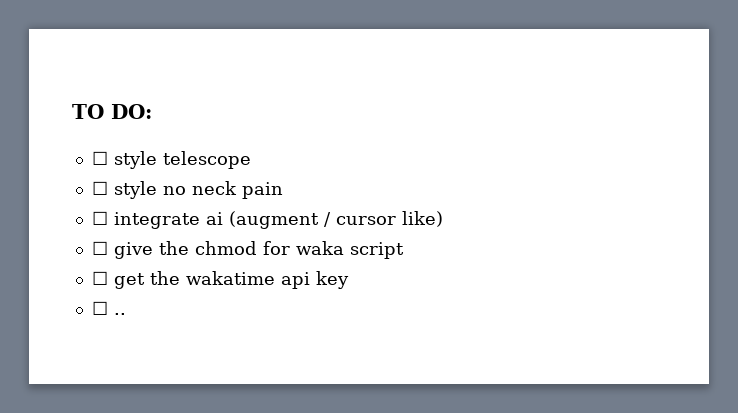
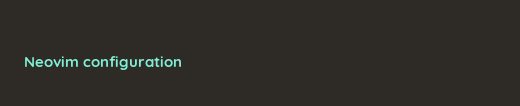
- TO DO:
- ☐ style telescope
- ☐ style no neck pain
- ☐ integrate ai (augment / cursor like)
- ☐ give the chmod for waka script
- ☐ get the wakatime api key
- ☐ ..
+ Neovim configuration

